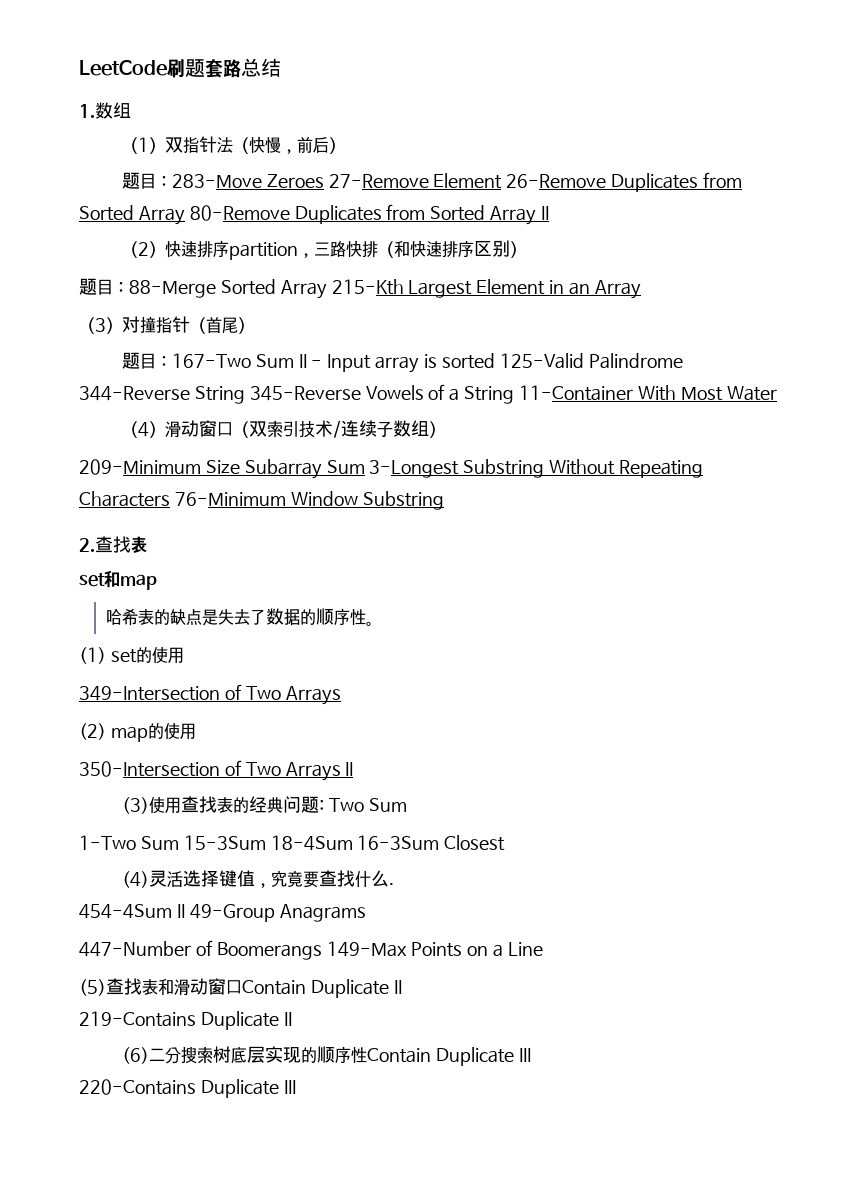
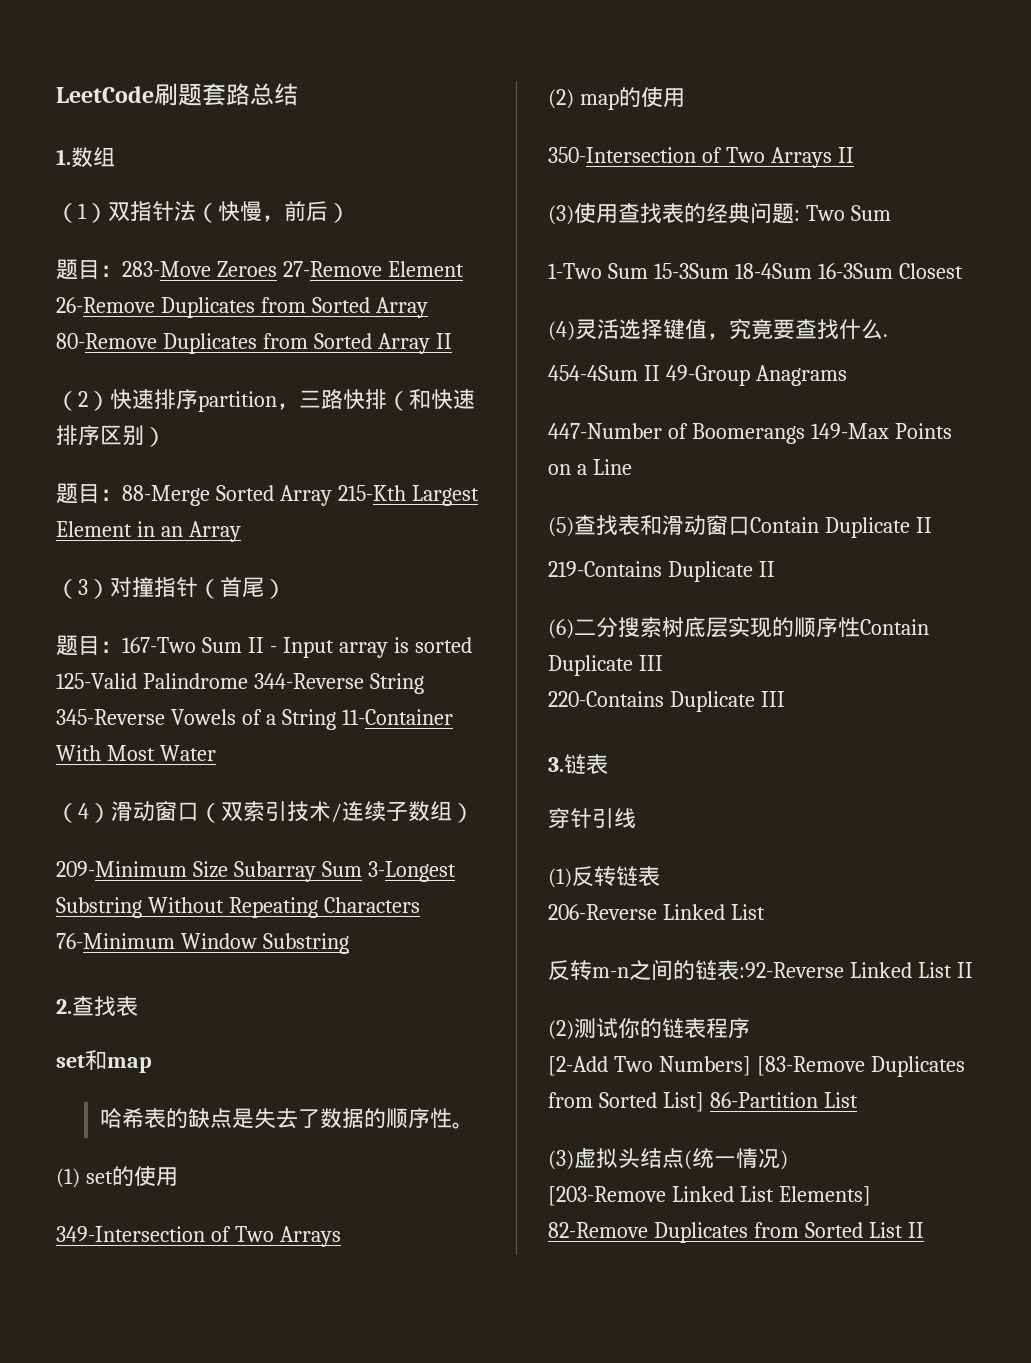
+ 3.链表
+ 穿针引线
+ (1)反转链表
+ 206-Reverse Linked List
+ 反转m-n之间的链表:92-Reverse Linked List II
+ (2)测试你的链表程序
+ [2-Add Two Numbers] [83-Remove Duplicates from Sorted List] 86-Partition List
+ (3)虚拟头结点(统一情况)
+ [203-Remove Linked List Elements] 82-Remove Duplicates from Sorted List II

